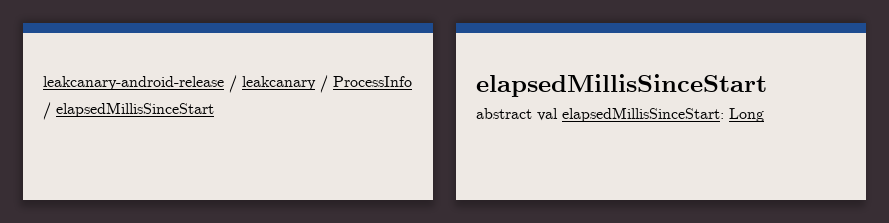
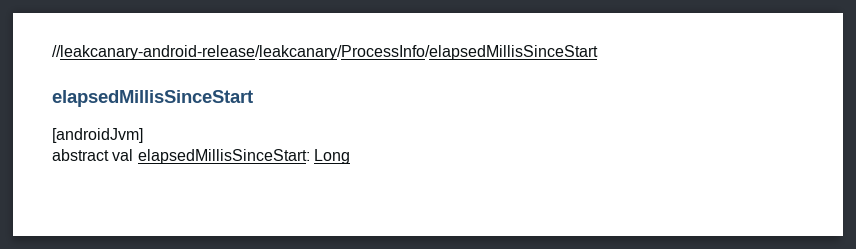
- leakcanary-android-release / leakcanary / ProcessInfo / elapsedMillisSinceStart
+ //leakcanary-android-release/leakcanary/ProcessInfo/elapsedMillisSinceStart
  elapsedMillisSinceStart
+ [androidJvm]

